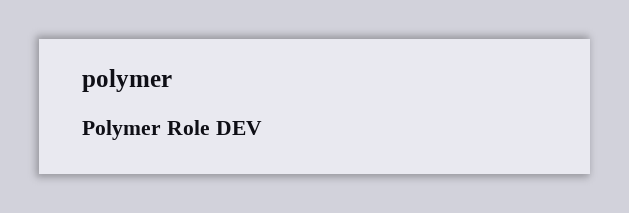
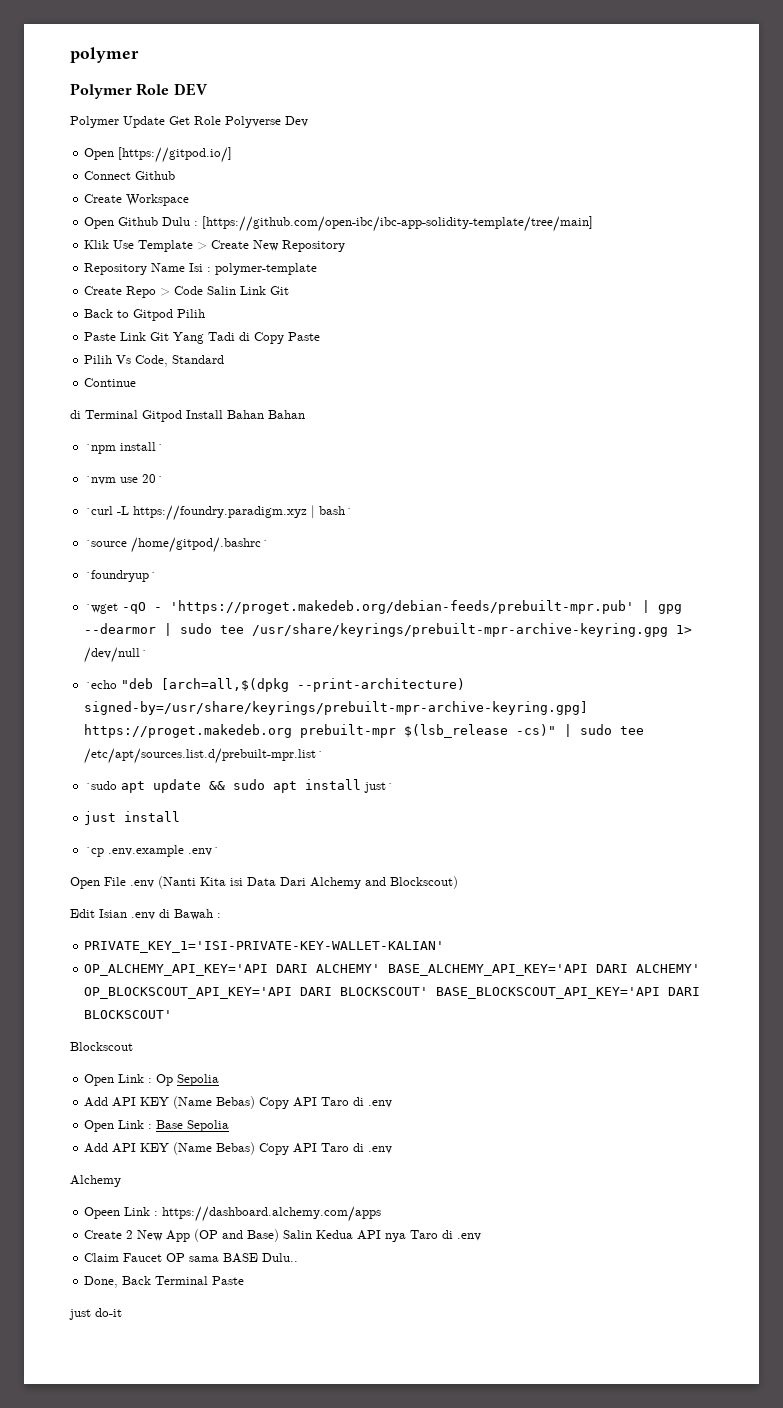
+ Polymer Update Get Role Polyverse Dev
+ Open [https://gitpod.io/]
+ Connect Github
+ Create Workspace
+ Open Github Dulu : [https://github.com/open-ibc/ibc-app-solidity-template/tree/main]
+ Klik Use Template > Create New Repository
+ Repository Name Isi : polymer-template
+ Create Repo > Code Salin Link Git
+ Back to Gitpod Pilih
+ Paste Link Git Yang Tadi di Copy Paste
+ Pilih Vs Code, Standard
+ Continue
+ di Terminal Gitpod Install Bahan Bahan
+ ´npm install´
+ ´nvm use 20´
+ ´curl -L https://foundry.paradigm.xyz | bash´
+ ´source /home/gitpod/.bashrc´
+ ´foundryup´
+ ´wget -qO - 'https://proget.makedeb.org/debian-feeds/prebuilt-mpr.pub' | gpg --dearmor | sudo tee /usr/share/keyrings/prebuilt-mpr-archive-keyring.gpg 1> /dev/null´
+ ´echo "deb [arch=all,$(dpkg --print-architecture) signed-by=/usr/share/keyrings/prebuilt-mpr-archive-keyring.gpg] https://proget.makedeb.org prebuilt-mpr $(lsb_release -cs)" | sudo tee /etc/apt/sources.list.d/prebuilt-mpr.list´
+ ´sudo apt update && sudo apt install just´
+ just install
+ ´cp .env.example .env´
+ Open File .env (Nanti Kita isi Data Dari Alchemy and Blockscout)
+ Edit Isian .env di Bawah :
+ PRIVATE_KEY_1='ISI-PRIVATE-KEY-WALLET-KALIAN'
+ OP_ALCHEMY_API_KEY='API DARI ALCHEMY' BASE_ALCHEMY_API_KEY='API DARI ALCHEMY' OP_BLOCKSCOUT_API_KEY='API DARI BLOCKSCOUT' BASE_BLOCKSCOUT_API_KEY='API DARI BLOCKSCOUT'
+ Blockscout
+ Open Link : Op Sepolia
+ Add API KEY (Name Bebas) Copy API Taro di .env
+ Open Link : Base Sepolia
+ Add API KEY (Name Bebas) Copy API Taro di .env
+ Alchemy
+ Opeen Link : https://dashboard.alchemy.com/apps
+ Create 2 New App (OP and Base) Salin Kedua API nya Taro di .env
+ Claim Faucet OP sama BASE Dulu..
+ Done, Back Terminal Paste
+ just do-it

